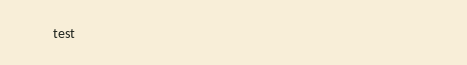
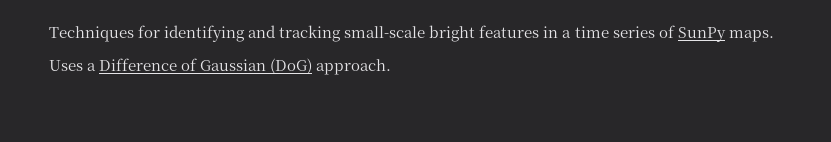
- test
+ Techniques for identifying and tracking small-scale bright features in a time series of SunPy maps.
+ Uses a Difference of Gaussian (DoG) approach.

